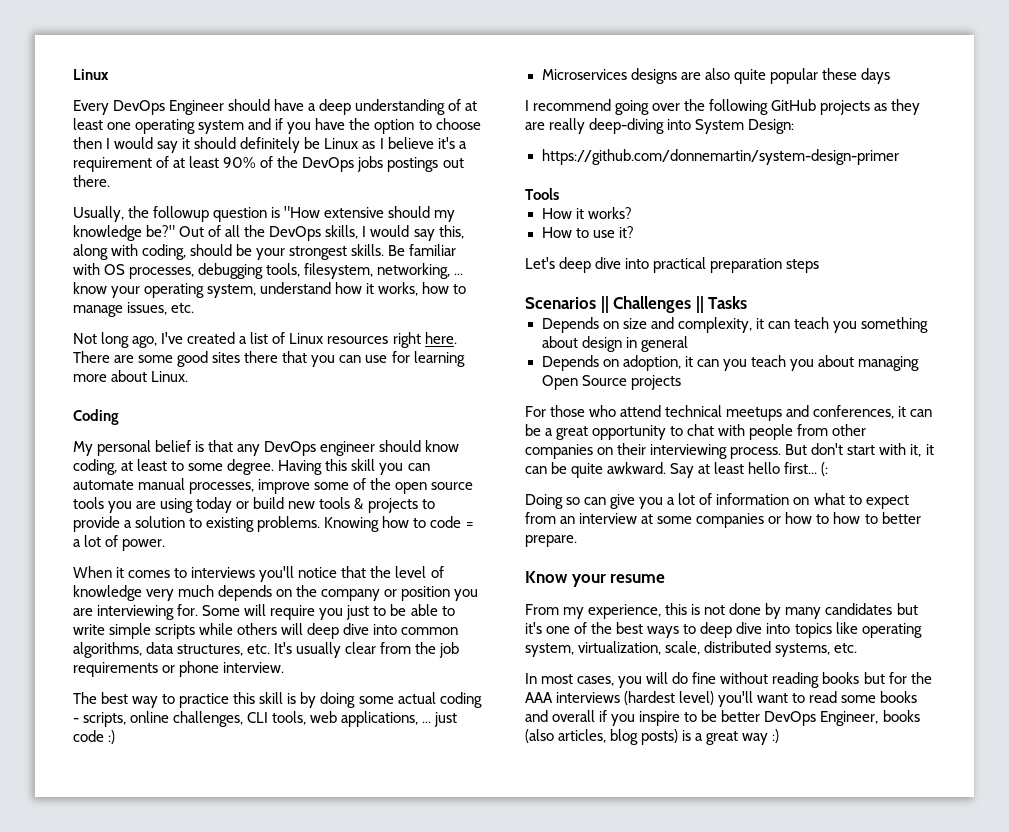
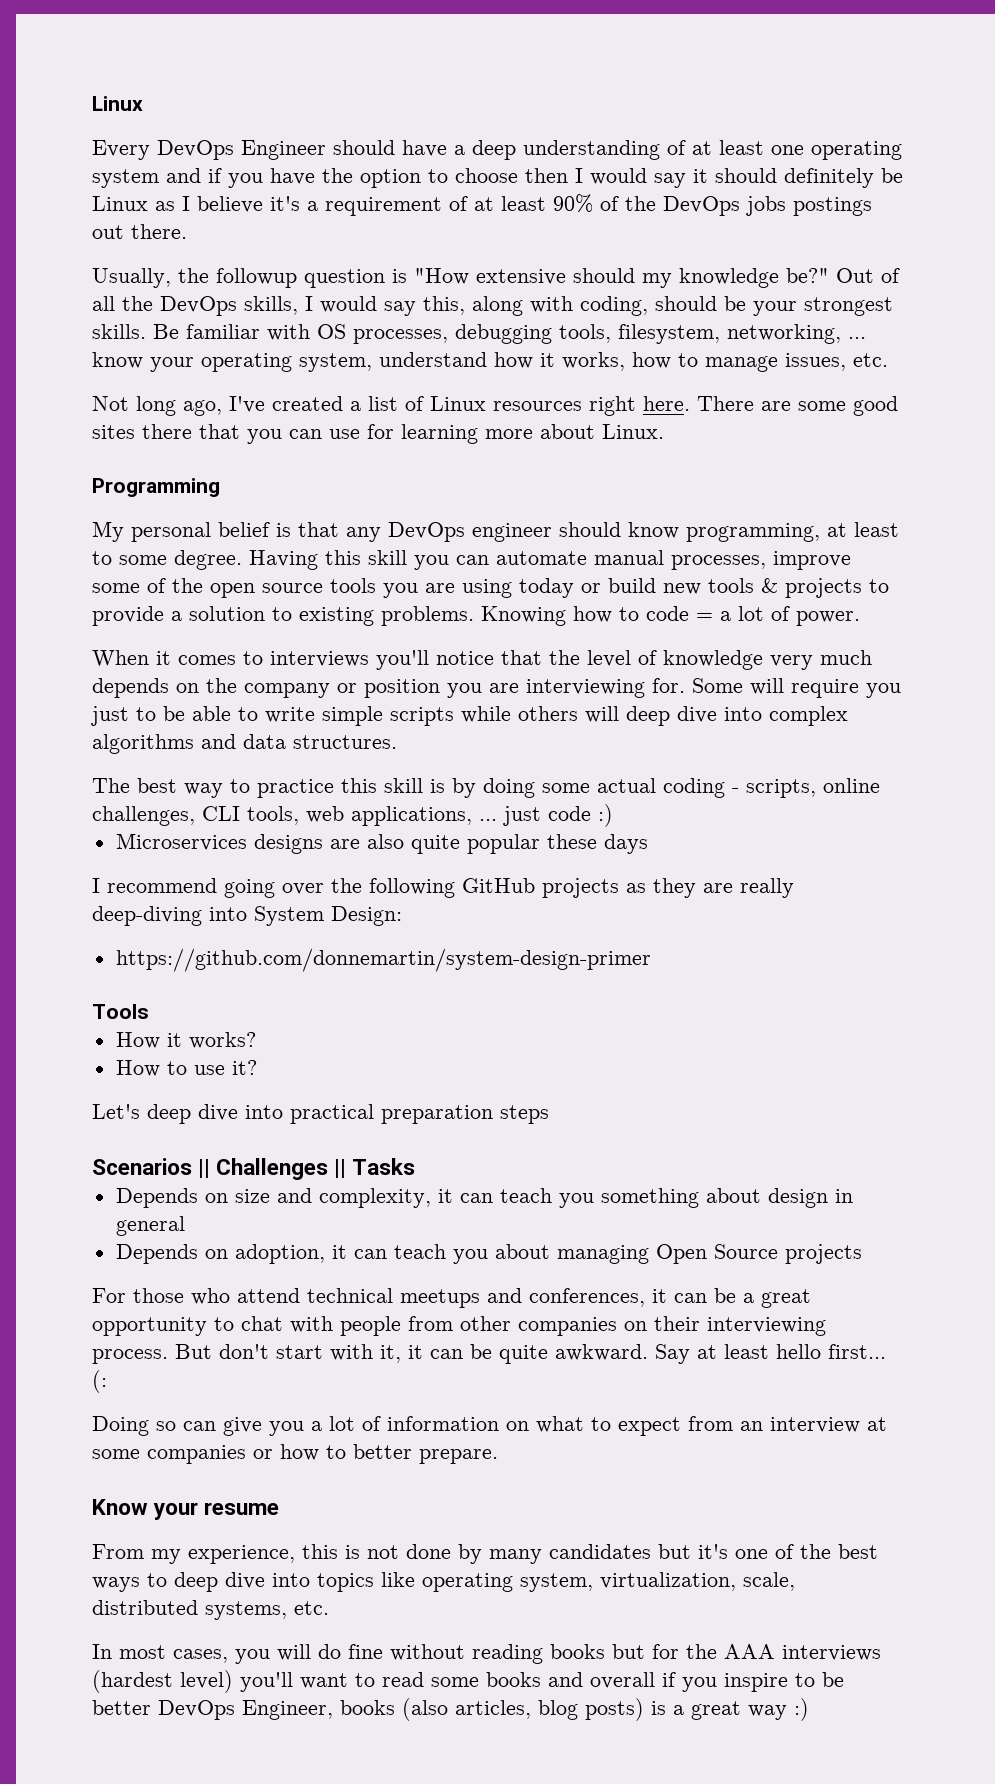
- Coding
+ Programming
- My personal belief is that any DevOps engineer should know coding, at least to some degree.
+ My personal belief is that any DevOps engineer should know programming, at least to some degree.
- Some will require you just to be able to write simple scripts while others will deep dive into common algorithms, data structures, etc. It's usually clear from the job requirements or phone interview.
+ Some will require you just to be able to write simple scripts while others will deep dive into complex algorithms and data structures.
- Depends on adoption, it can you teach you about managing Open Source projects
+ Depends on adoption, it can teach you about managing Open Source projects
- Doing so can give you a lot of information on what to expect from an interview at some companies or how to how to better prepare.
+ Doing so can give you a lot of information on what to expect from an interview at some companies or how to better prepare.

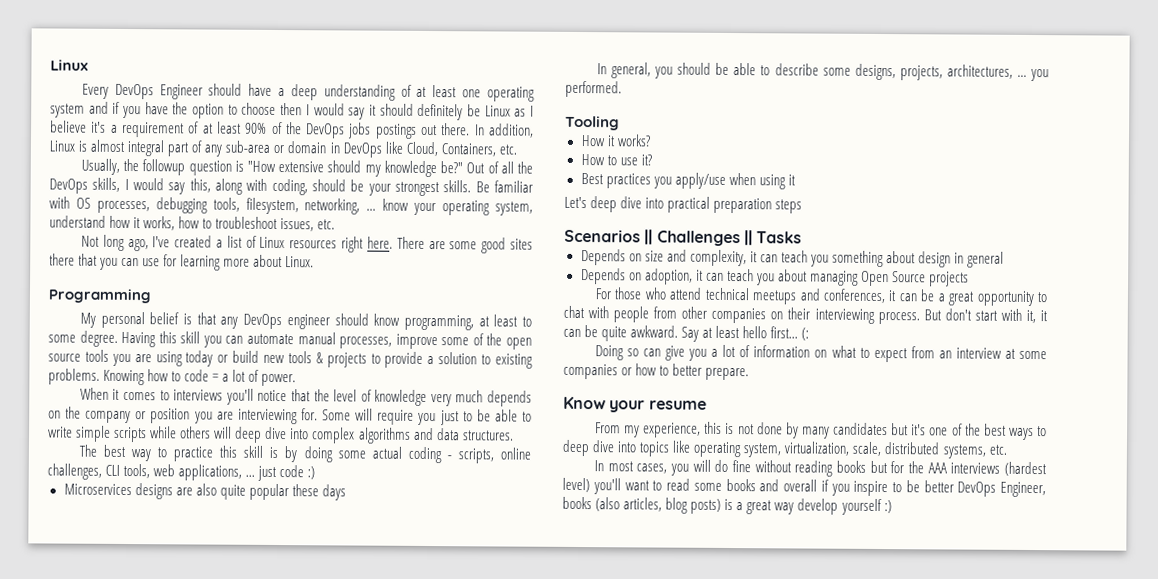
+ In addition, Linux is almost integral part of any sub-area or domain in DevOps like Cloud, Containers, etc.
- Be familiar with OS processes, debugging tools, filesystem, networking, ... know your operating system, understand how it works, how to manage issues, etc.
+ Be familiar with OS processes, debugging tools, filesystem, networking, ... know your operating system, understand how it works, how to troubleshoot issues, etc.
- I recommend going over the following GitHub projects as they are really deep-diving into System Design:
- https://github.com/donnemartin/system-design-primer
- Tools
+ In general, you should be able to describe some designs, projects, architectures, ... you performed.
+ Tooling
+ Best practices you apply/use when using it
- In most cases, you will do fine without reading books but for the AAA interviews (hardest level) you'll want to read some books and overall if you inspire to be better DevOps Engineer, books (also articles, blog posts) is a great way :)
+ In most cases, you will do fine without reading books but for the AAA interviews (hardest level) you'll want to read some books and overall if you inspire to be better DevOps Engineer, books (also articles, blog posts) is a great way develop yourself :)

